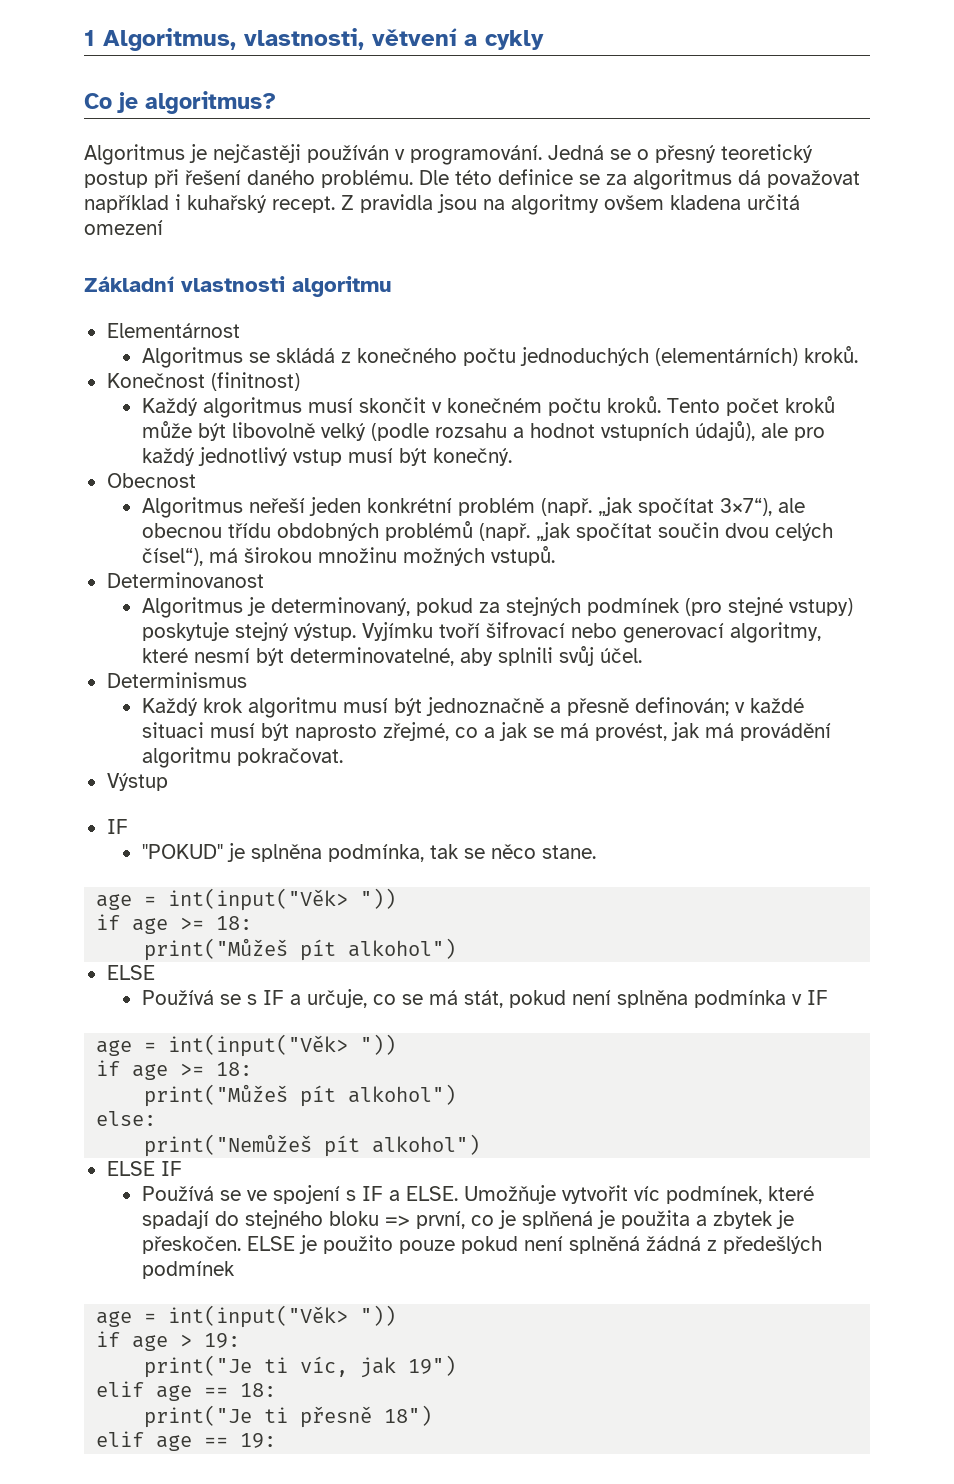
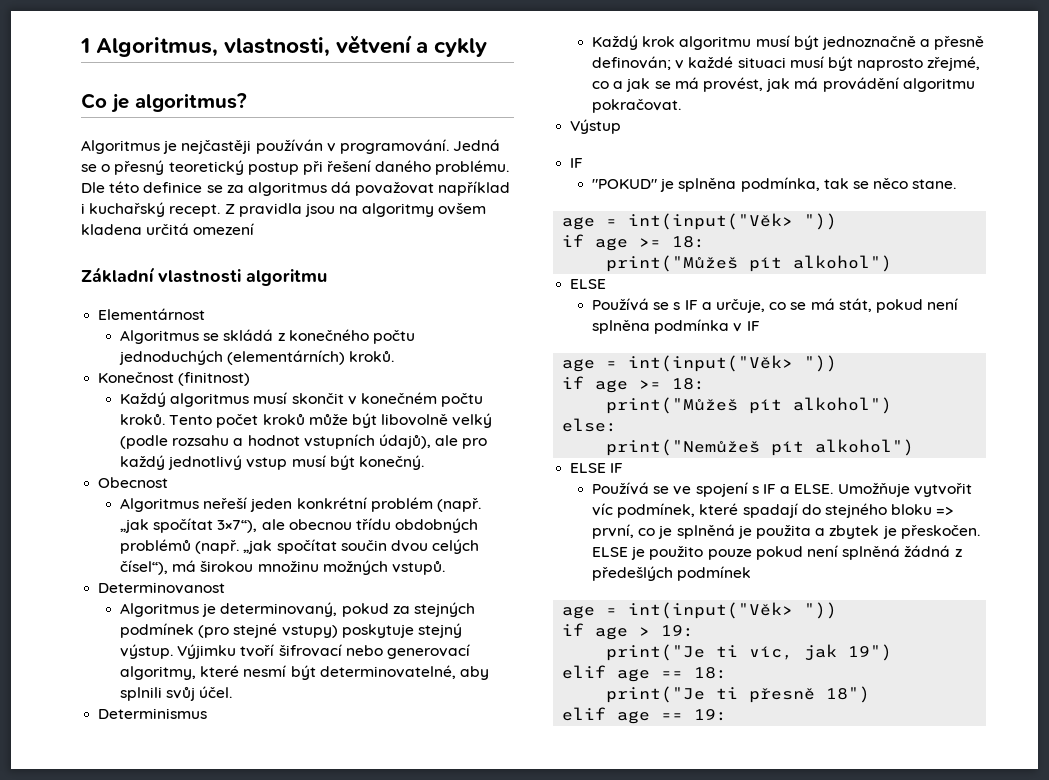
- Dle této definice se za algoritmus dá považovat například i kuhařský recept.
+ Dle této definice se za algoritmus dá považovat například i kuchařský recept.
- Vyjímku tvoří šifrovací nebo generovací algoritmy, které nesmí být determinovatelné, aby splnili svůj účel.
+ Výjimku tvoří šifrovací nebo generovací algoritmy, které nesmí být determinovatelné, aby splnili svůj účel.
- Umožňuje vytvořit víc podmínek, které spadají do stejného bloku => první, co je splňená je použita a zbytek je přeskočen.
+ Umožňuje vytvořit víc podmínek, které spadají do stejného bloku => první, co je splněná je použita a zbytek je přeskočen.

